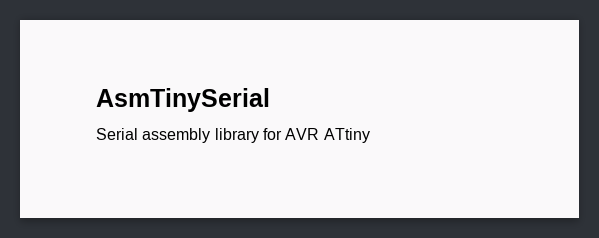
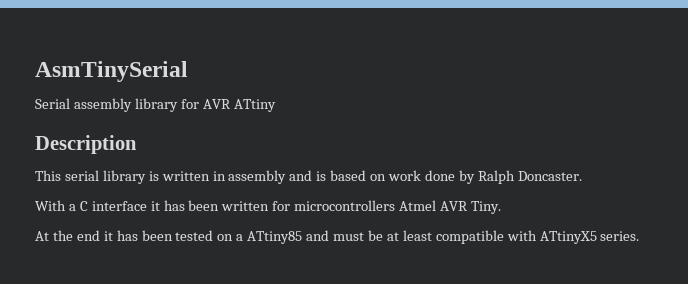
+ Description
+ This serial library is written in assembly and is based on work done by Ralph Doncaster.
+ With a C interface it has been written for microcontrollers Atmel AVR Tiny.
+ At the end it has been tested on a ATtiny85 and must be at least compatible with ATtinyX5 series.

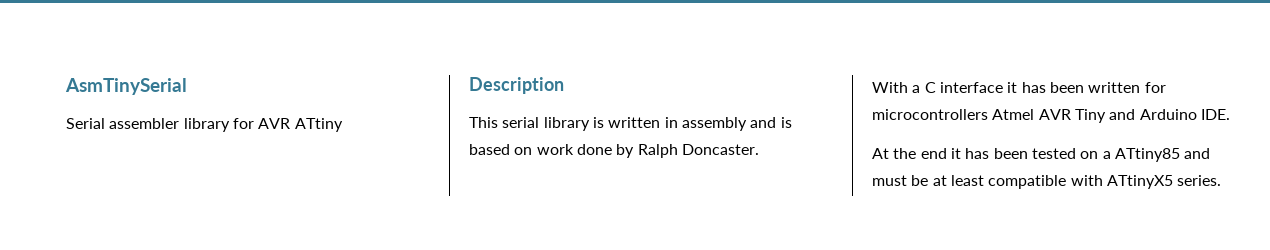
- Serial assembly library for AVR ATtiny
+ Serial assembler library for AVR ATtiny
- With a C interface it has been written for microcontrollers Atmel AVR Tiny.
+ With a C interface it has been written for microcontrollers Atmel AVR Tiny and Arduino IDE.

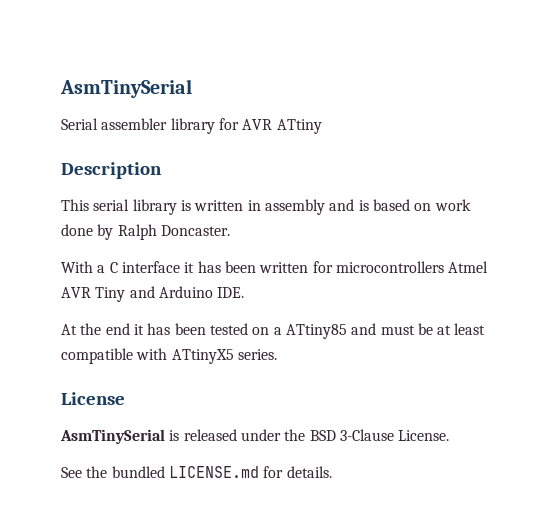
+ License
+ AsmTinySerial is released under the BSD 3-Clause License.
+ See the bundled LICENSE.md for details.

